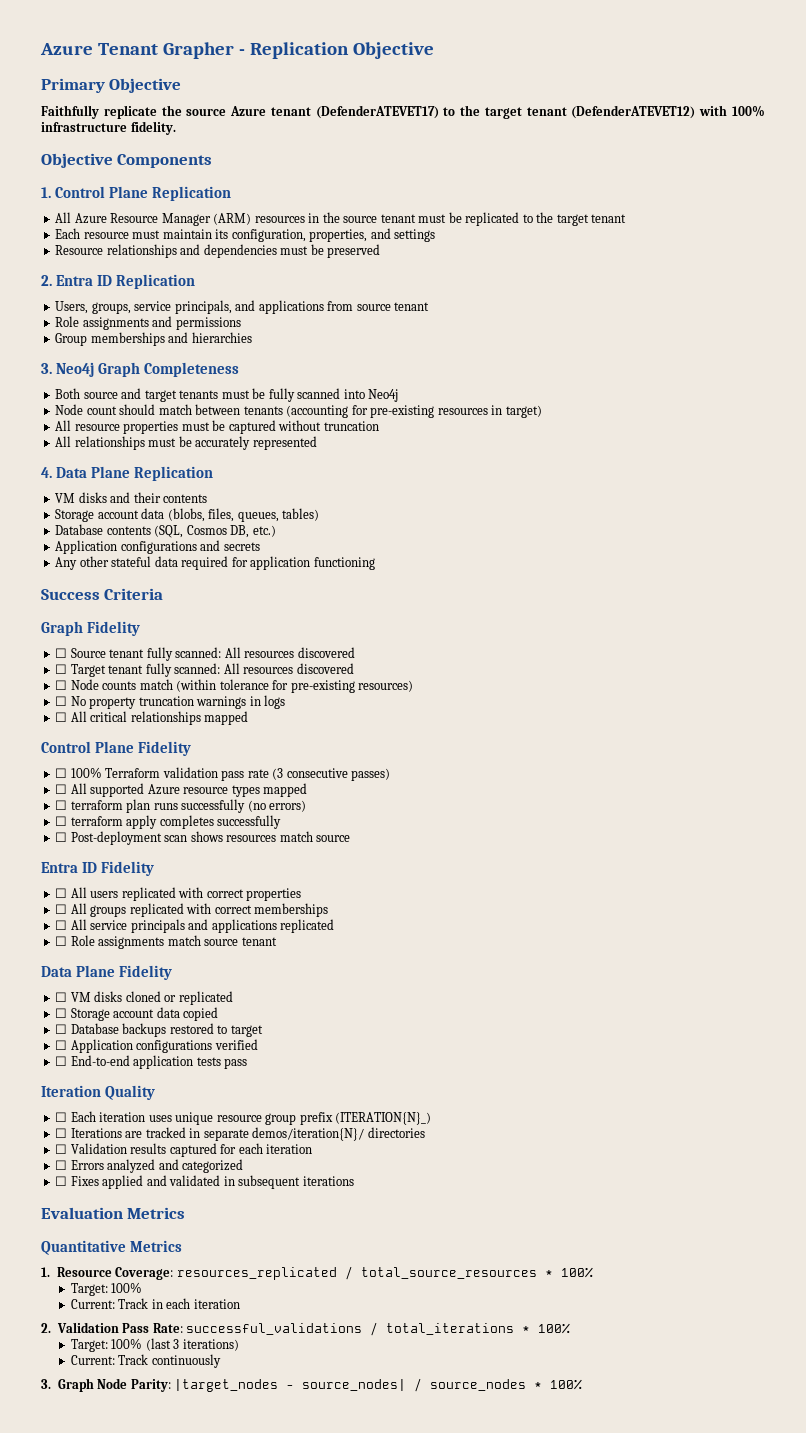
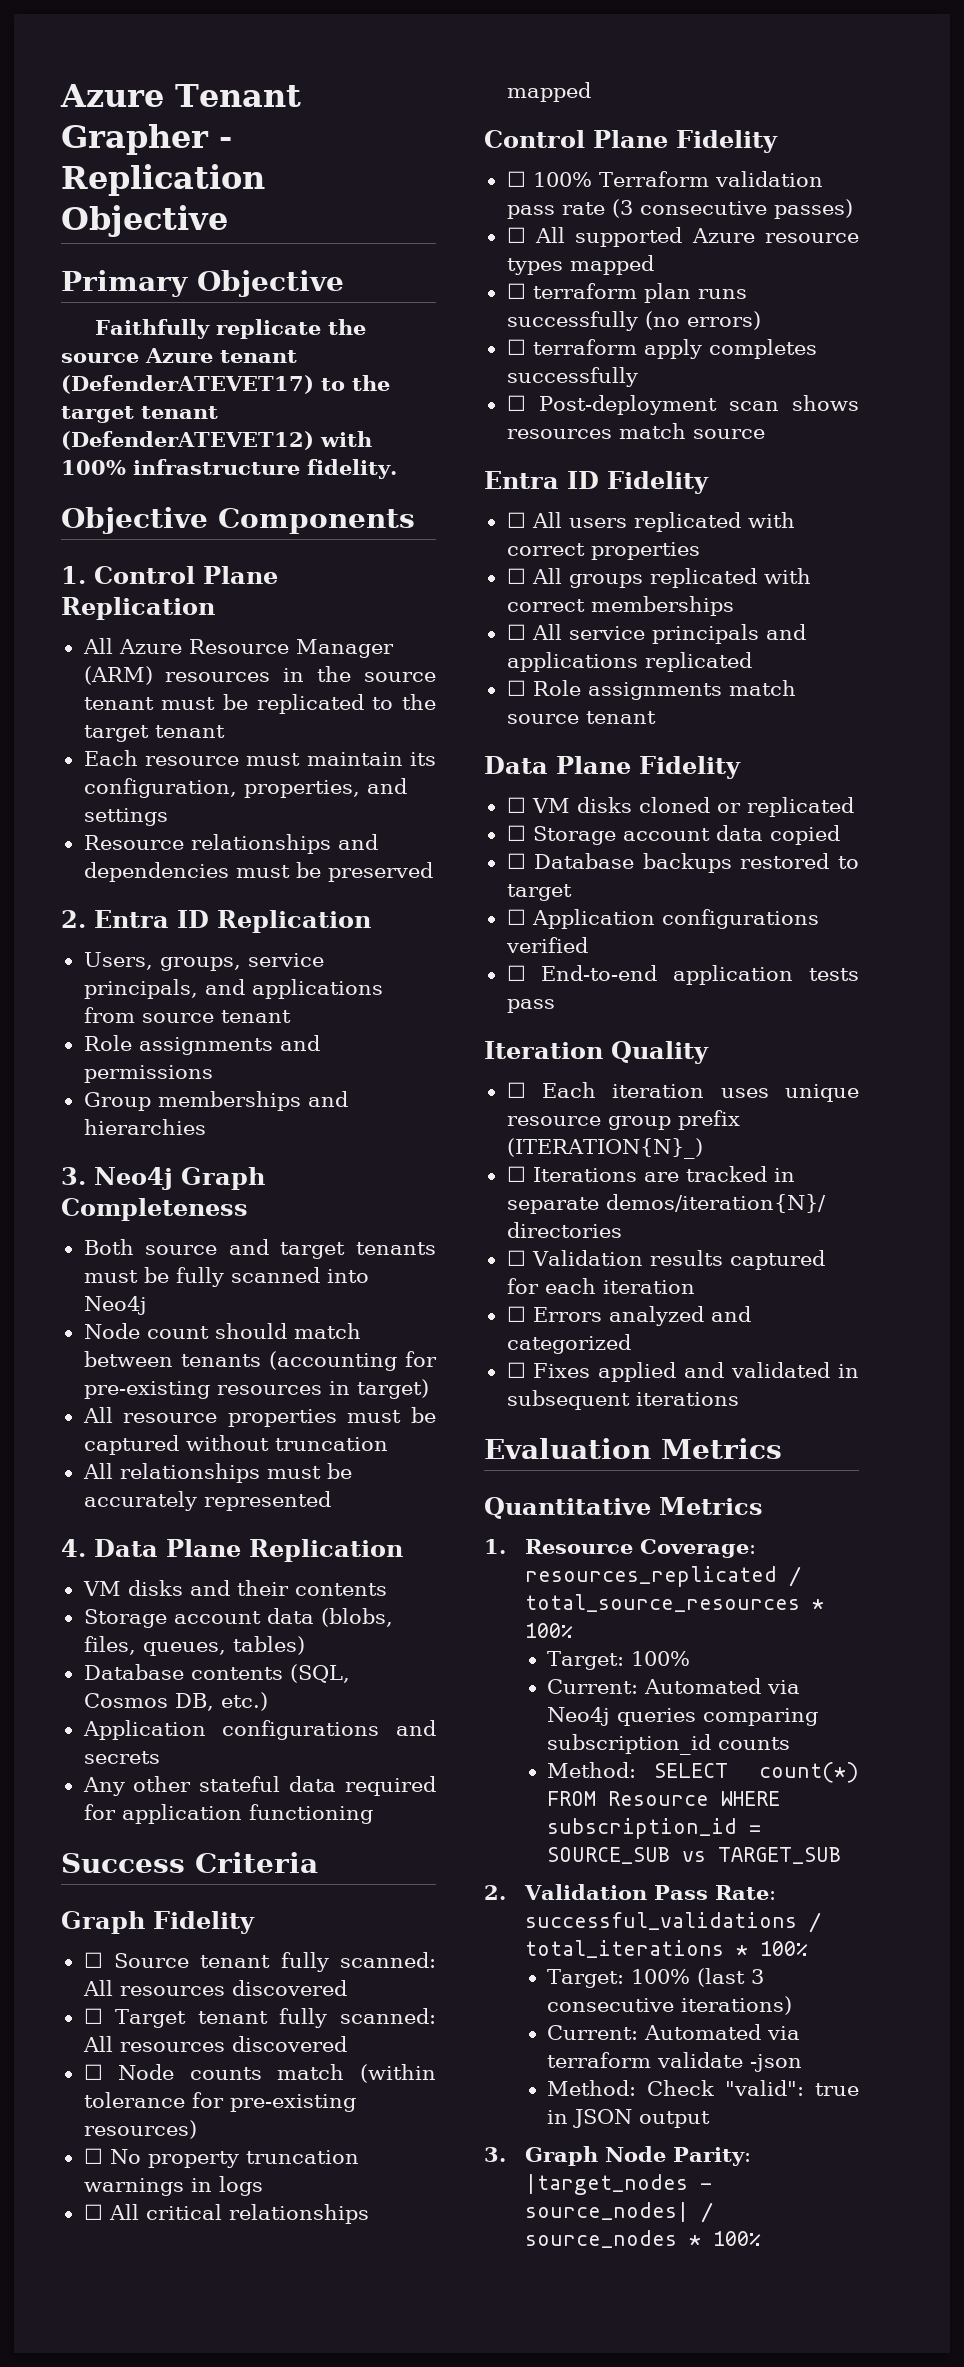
- Current: Track in each iteration
+ Current: Automated via Neo4j queries comparing subscription_id counts
+ Method: SELECT count(*) FROM Resource WHERE subscription_id = SOURCE_SUB vs TARGET_SUB
- Target: 100% (last 3 iterations)
+ Target: 100% (last 3 consecutive iterations)
- Current: Track continuously
+ Current: Automated via terraform validate -json
+ Method: Check "valid": true in JSON output

